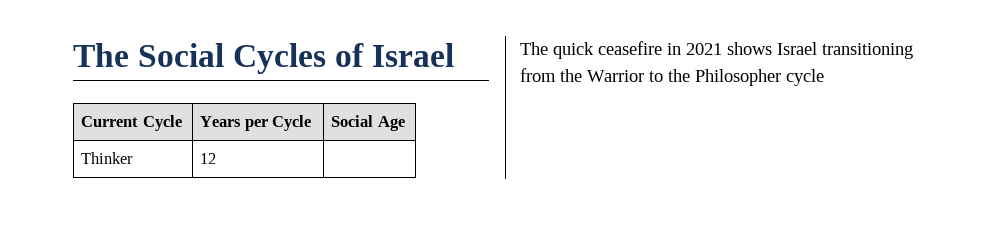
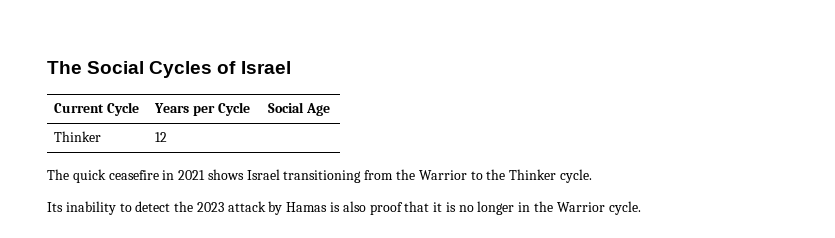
- The quick ceasefire in 2021 shows Israel transitioning from the Warrior to the Philosopher cycle
+ The quick ceasefire in 2021 shows Israel transitioning from the Warrior to the Thinker cycle.
+ Its inability to detect the 2023 attack by Hamas is also proof that it is no longer in the Warrior cycle.

